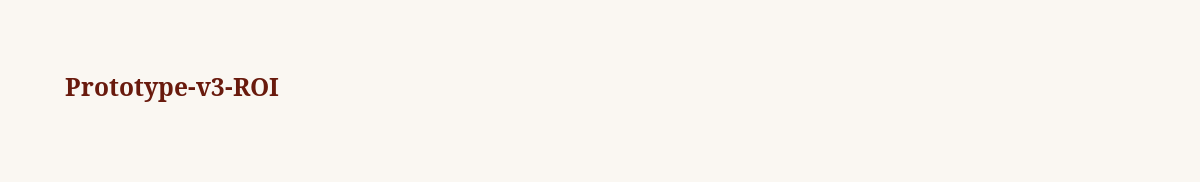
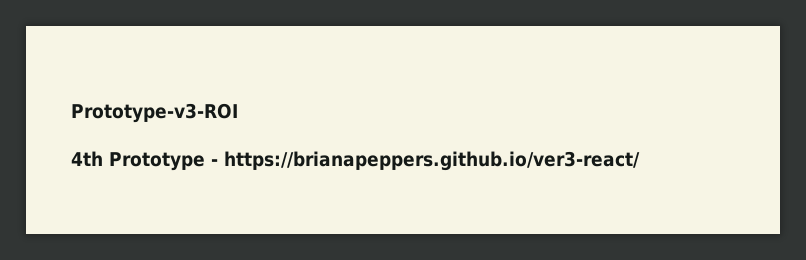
+ 4th Prototype - https://brianapeppers.github.io/ver3-react/

